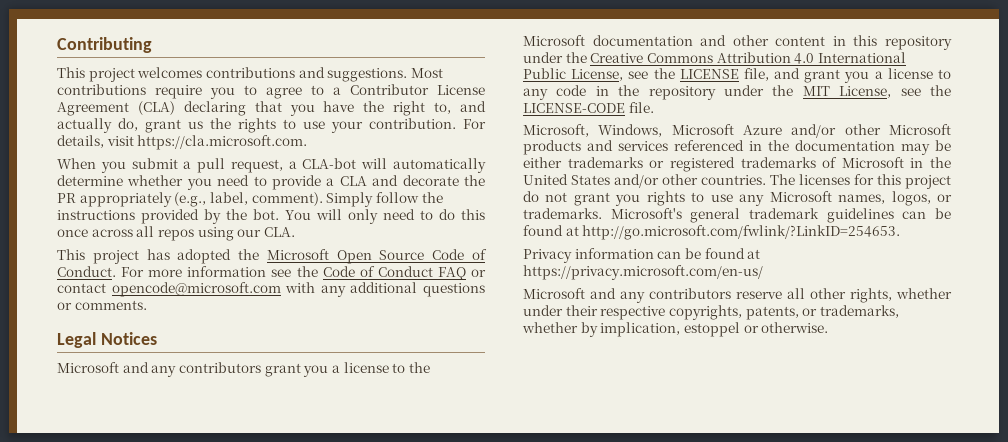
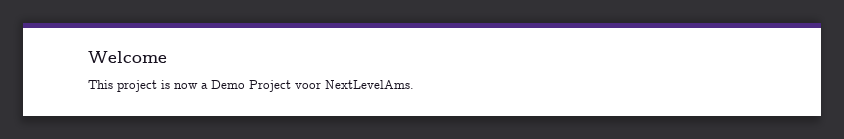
- Contributing
- This project welcomes contributions and suggestions. Most contributions require you to agree to a Contributor License Agreement (CLA) declaring that you have the right to, and actually do, grant us the rights to use your contribution. For details, visit https://cla.microsoft.com.
- When you submit a pull request, a CLA-bot will automatically determine whether you need to provide a CLA and decorate the PR appropriately (e.g., label, comment). Simply follow the instructions provided by the bot. You will only need to do this once across all repos using our CLA.
- This project has adopted the Microsoft Open Source Code of Conduct. For more information see the Code of Conduct FAQ or contact opencode@microsoft.com with any additional questions or comments.
- Legal Notices
- Microsoft and any contributors grant you a license to the Microsoft documentation and other content in this repository under the Creative Commons Attribution 4.0 International Public License, see the LICENSE file, and grant you a license to any code in the repository under the MIT License, see the LICENSE-CODE file.
- Microsoft, Windows, Microsoft Azure and/or other Microsoft products and services referenced in the documentation may be either trademarks or registered trademarks of Microsoft in the United States and/or other countries. The licenses for this project do not grant you rights to use any Microsoft names, logos, or trademarks. Microsoft's general trademark guidelines can be found at http://go.microsoft.com/fwlink/?LinkID=254653.
- Privacy information can be found at https://privacy.microsoft.com/en-us/
- Microsoft and any contributors reserve all other rights, whether under their respective copyrights, patents, or trademarks, whether by implication, estoppel or otherwise.
+ Welcome
+ This project is now a Demo Project voor NextLevelAms.

